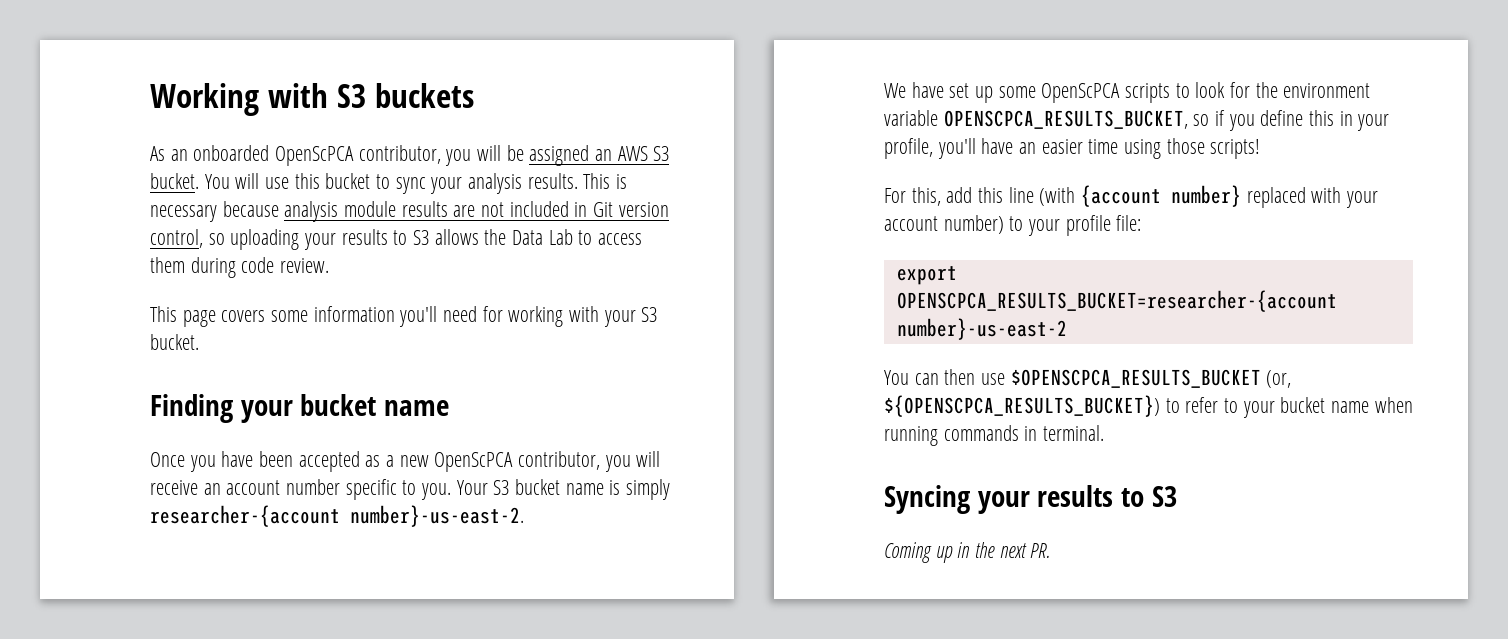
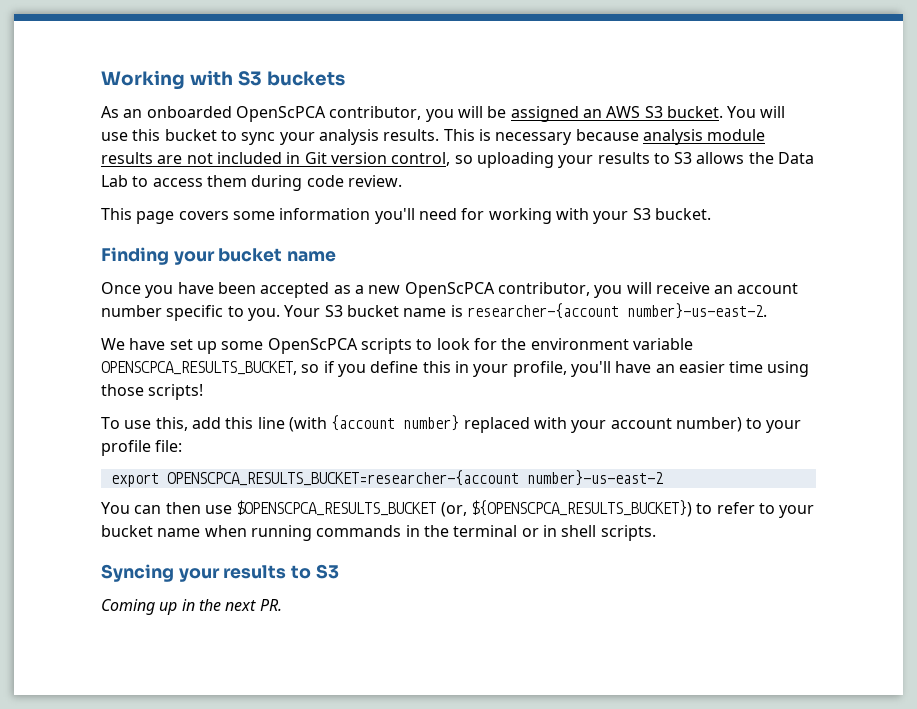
- Your S3 bucket name is simply researcher-{account number}-us-east-2.
+ Your S3 bucket name is researcher-{account number}-us-east-2.
- For this, add this line (with {account number} replaced with your account number) to your profile file:
+ To use this, add this line (with {account number} replaced with your account number) to your profile file:
- You can then use $OPENSCPCA_RESULTS_BUCKET (or, ${OPENSCPCA_RESULTS_BUCKET}) to refer to your bucket name when running commands in terminal.
+ You can then use $OPENSCPCA_RESULTS_BUCKET (or, ${OPENSCPCA_RESULTS_BUCKET}) to refer to your bucket name when running commands in the terminal or in shell scripts.

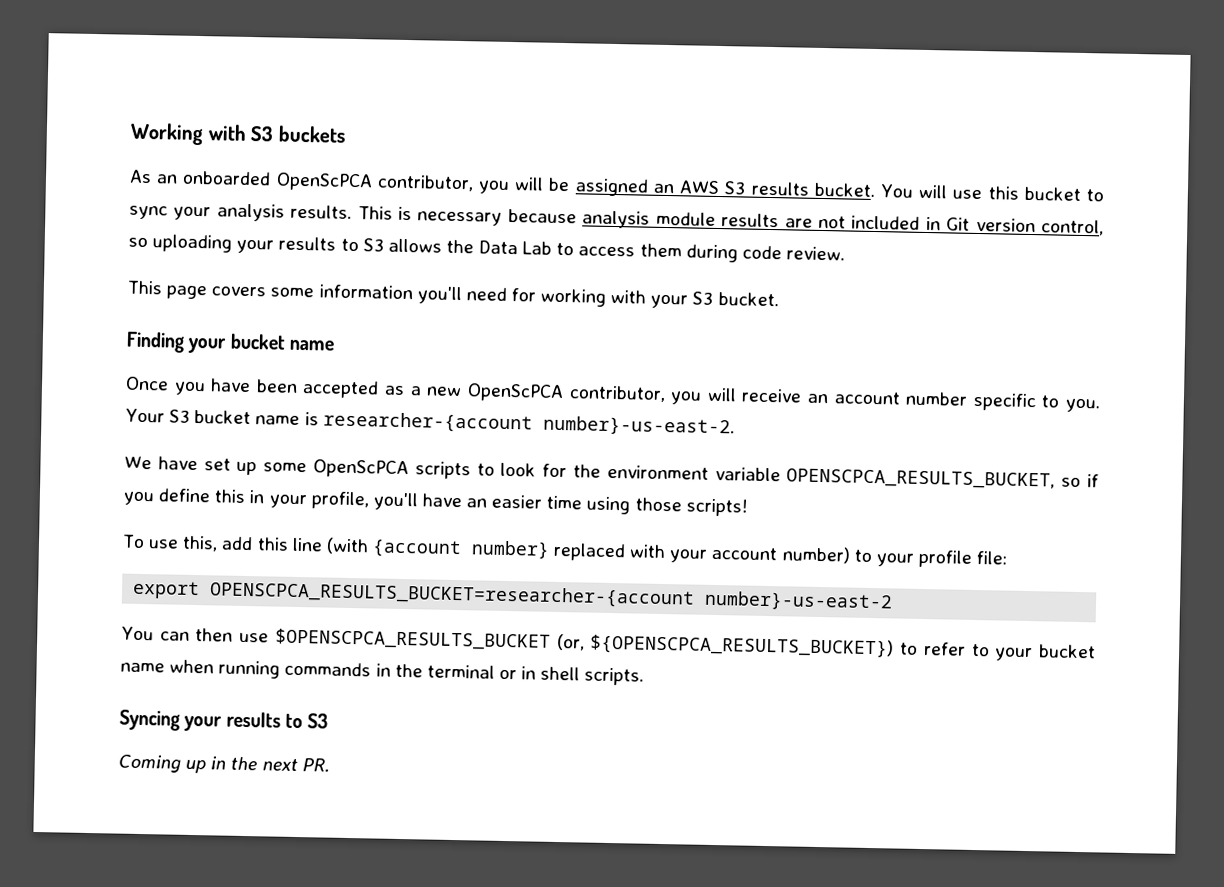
- As an onboarded OpenScPCA contributor, you will be assigned an AWS S3 bucket.
+ As an onboarded OpenScPCA contributor, you will be assigned an AWS S3 results bucket.

